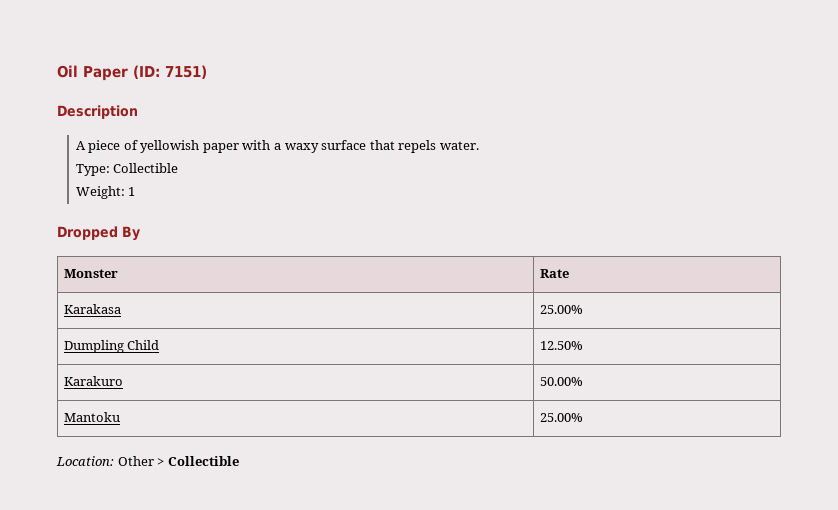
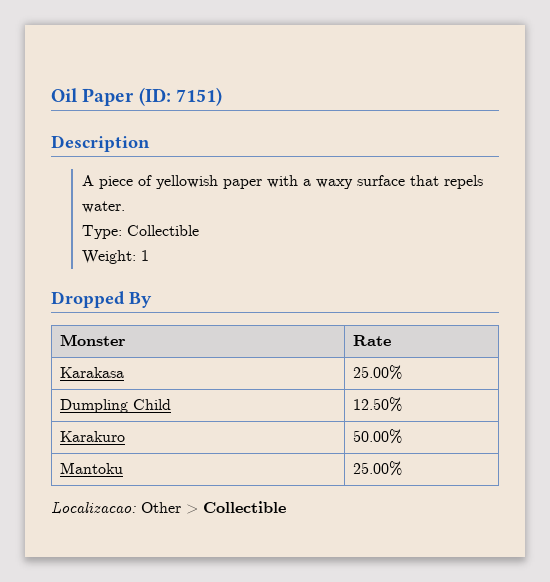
- Location: Other > Collectible
+ Localizacao: Other > Collectible

